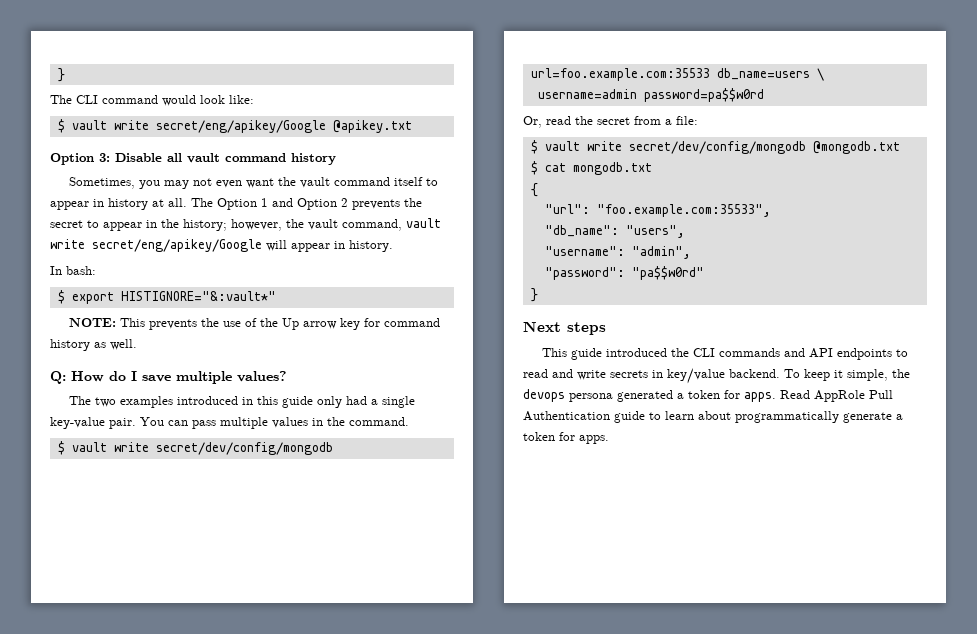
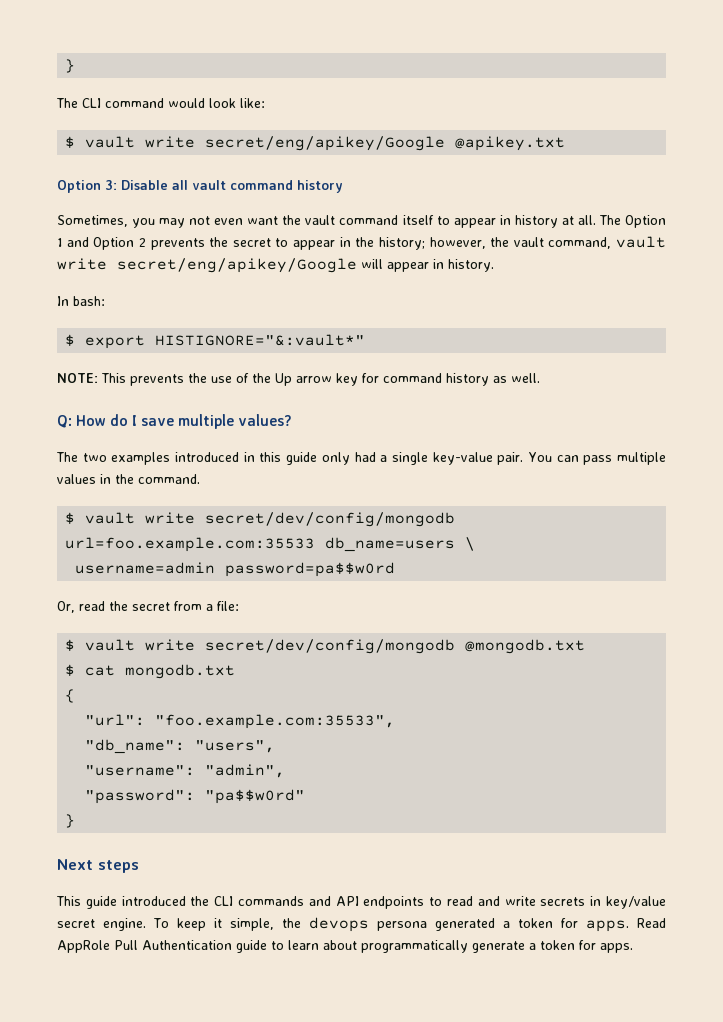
- This guide introduced the CLI commands and API endpoints to read and write secrets in key/value backend.
+ This guide introduced the CLI commands and API endpoints to read and write secrets in key/value secret engine.

